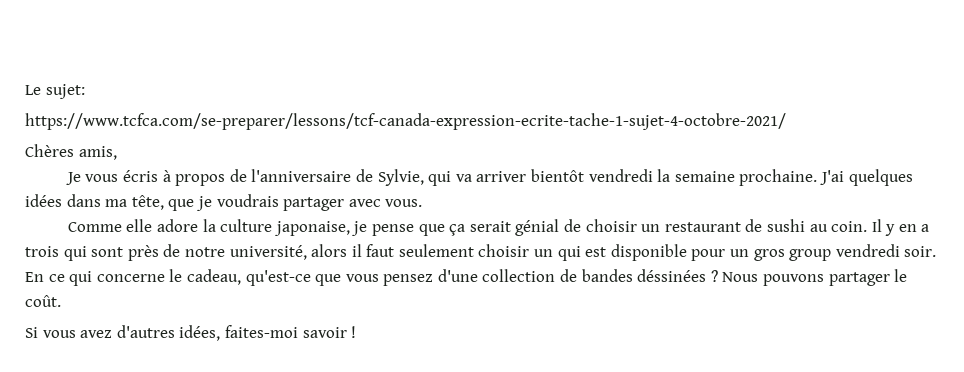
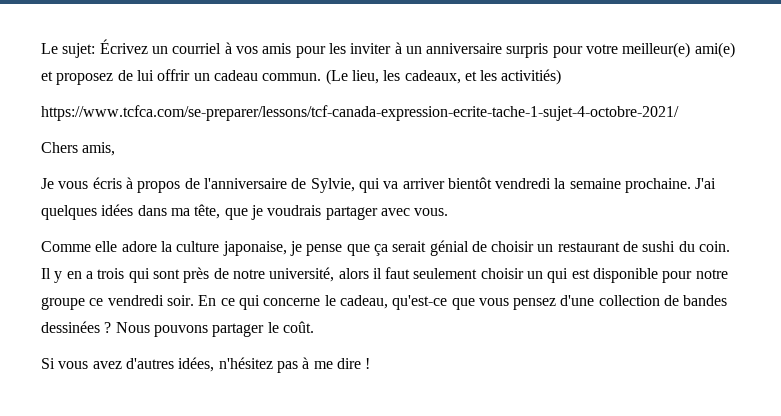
- Le sujet:
+ Le sujet: Écrivez un courriel à vos amis pour les inviter à un anniversaire surpris pour votre meilleur(e) ami(e) et proposez de lui offrir un cadeau commun. (Le lieu, les cadeaux, et les activitiés)
- Chères amis,
+ Chers amis,
- Comme elle adore la culture japonaise, je pense que ça serait génial de choisir un restaurant de sushi au coin.
+ Comme elle adore la culture japonaise, je pense que ça serait génial de choisir un restaurant de sushi du coin.
- Il y en a trois qui sont près de notre université, alors il faut seulement choisir un qui est disponible pour un gros group vendredi soir.
+ Il y en a trois qui sont près de notre université, alors il faut seulement choisir un qui est disponible pour notre groupe ce vendredi soir.
- En ce qui concerne le cadeau, qu'est-ce que vous pensez d'une collection de bandes déssinées ?
+ En ce qui concerne le cadeau, qu'est-ce que vous pensez d'une collection de bandes dessinées ?
- Si vous avez d'autres idées, faites-moi savoir !
+ Si vous avez d'autres idées, n'hésitez pas à me dire !

